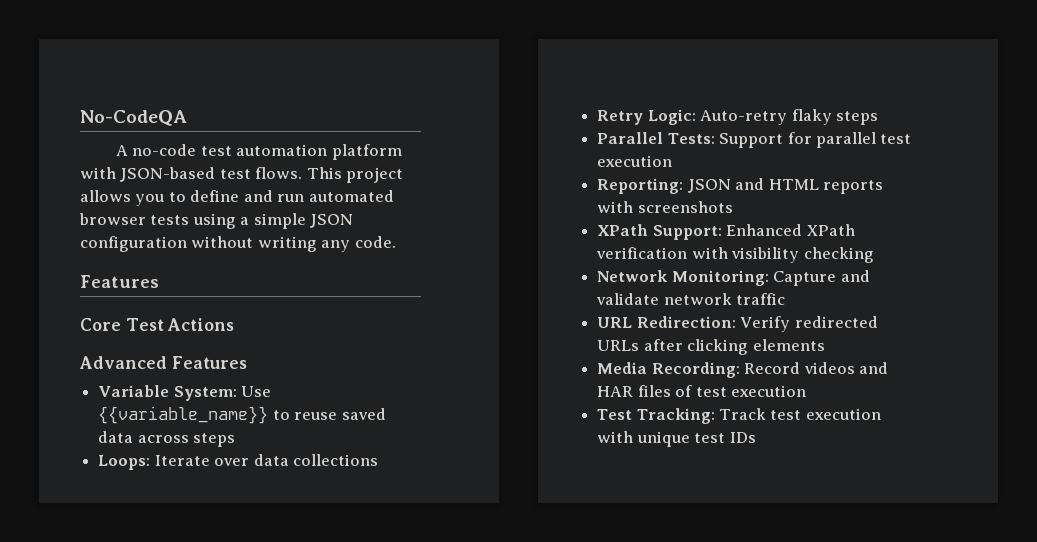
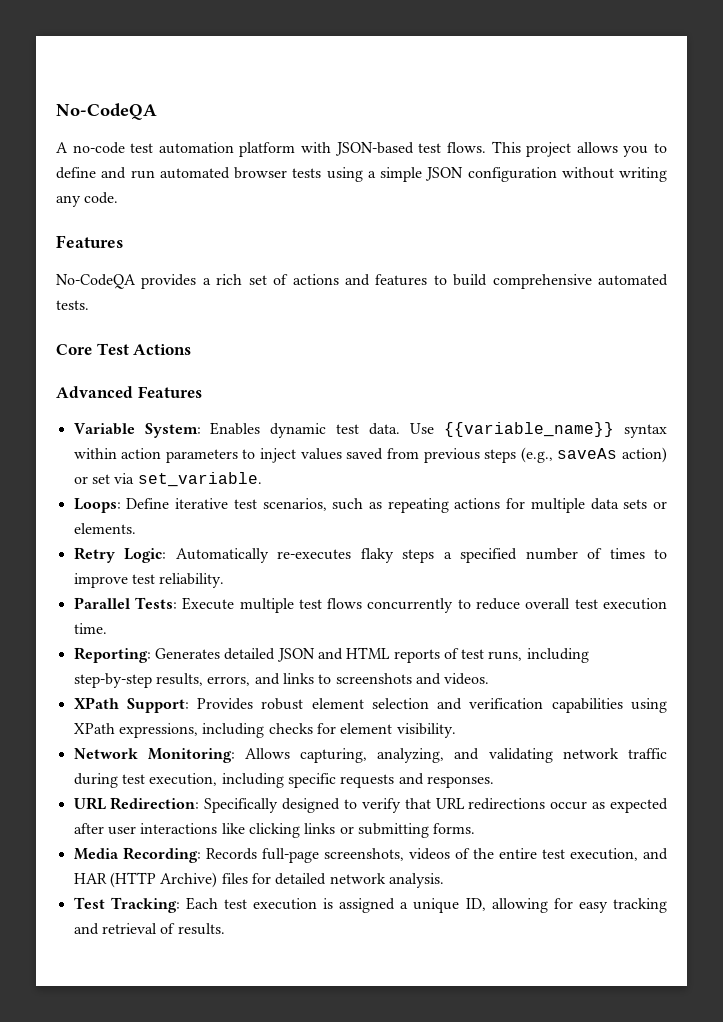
+ No-CodeQA provides a rich set of actions and features to build comprehensive automated tests.
- Variable System: Use {{variable_name}} to reuse saved data across steps
- Loops: Iterate over data collections
+ Variable System: Enables dynamic test data. Use {{variable_name}} syntax within action parameters to inject values saved from previous steps (e.g., saveAs action) or set via set_variable.
+ Loops: Define iterative test scenarios, such as repeating actions for multiple data sets or elements.
- Retry Logic: Auto-retry flaky steps
- Parallel Tests: Support for parallel test execution
+ Retry Logic: Automatically re-executes flaky steps a specified number of times to improve test reliability.
+ Parallel Tests: Execute multiple test flows concurrently to reduce overall test execution time.
- Reporting: JSON and HTML reports with screenshots
+ Reporting: Generates detailed JSON and HTML reports of test runs, including step-by-step results, errors, and links to screenshots and videos.
- XPath Support: Enhanced XPath verification with visibility checking
- Network Monitoring: Capture and validate network traffic
- URL Redirection: Verify redirected URLs after clicking elements
- Media Recording: Record videos and HAR files of test execution
+ XPath Support: Provides robust element selection and verification capabilities using XPath expressions, including checks for element visibility.
+ Network Monitoring: Allows capturing, analyzing, and validating network traffic during test execution, including specific requests and responses.
+ URL Redirection: Specifically designed to verify that URL redirections occur as expected after user interactions like clicking links or submitting forms.
+ Media Recording: Records full-page screenshots, videos of the entire test execution, and HAR (HTTP Archive) files for detailed network analysis.
- Test Tracking: Track test execution with unique test IDs
+ Test Tracking: Each test execution is assigned a unique ID, allowing for easy tracking and retrieval of results.

